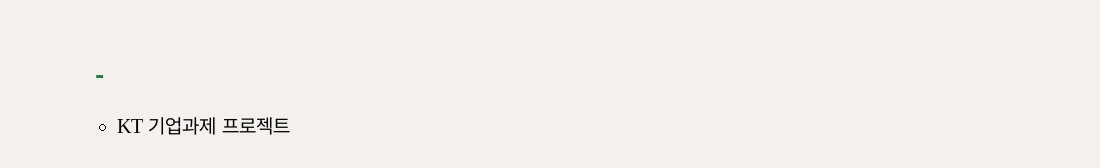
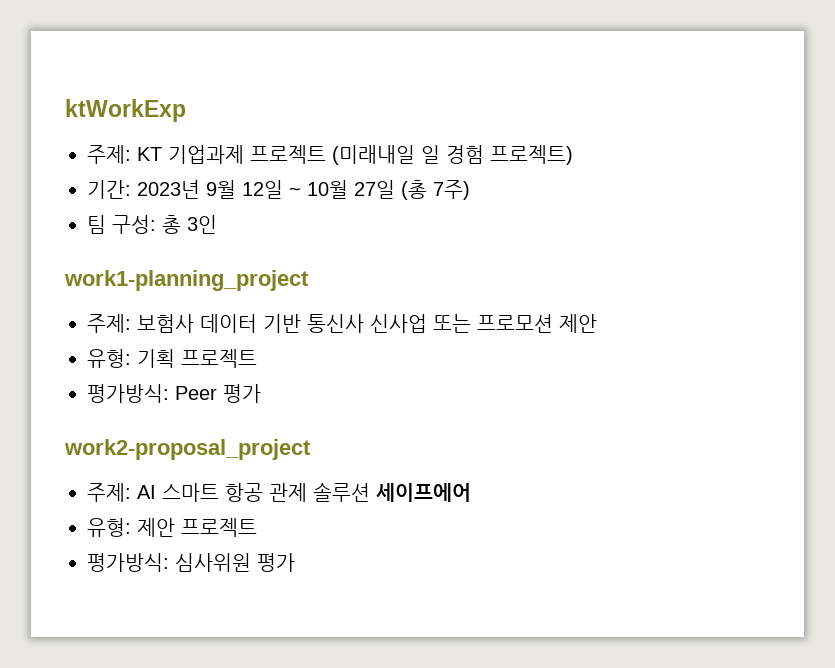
- -
- KT 기업과제 프로젝트
+ ktWorkExp
+ 주제: KT 기업과제 프로젝트 (미래내일 일 경험 프로젝트)
+ 기간: 2023년 9월 12일 ~ 10월 27일 (총 7주)
+ 팀 구성: 총 3인
+ work1-planning_project
+ 주제: 보험사 데이터 기반 통신사 신사업 또는 프로모션 제안
+ 유형: 기획 프로젝트
+ 평가방식: Peer 평가
+ work2-proposal_project
+ 주제: AI 스마트 항공 관제 솔루션 세이프에어
+ 유형: 제안 프로젝트
+ 평가방식: 심사위원 평가

